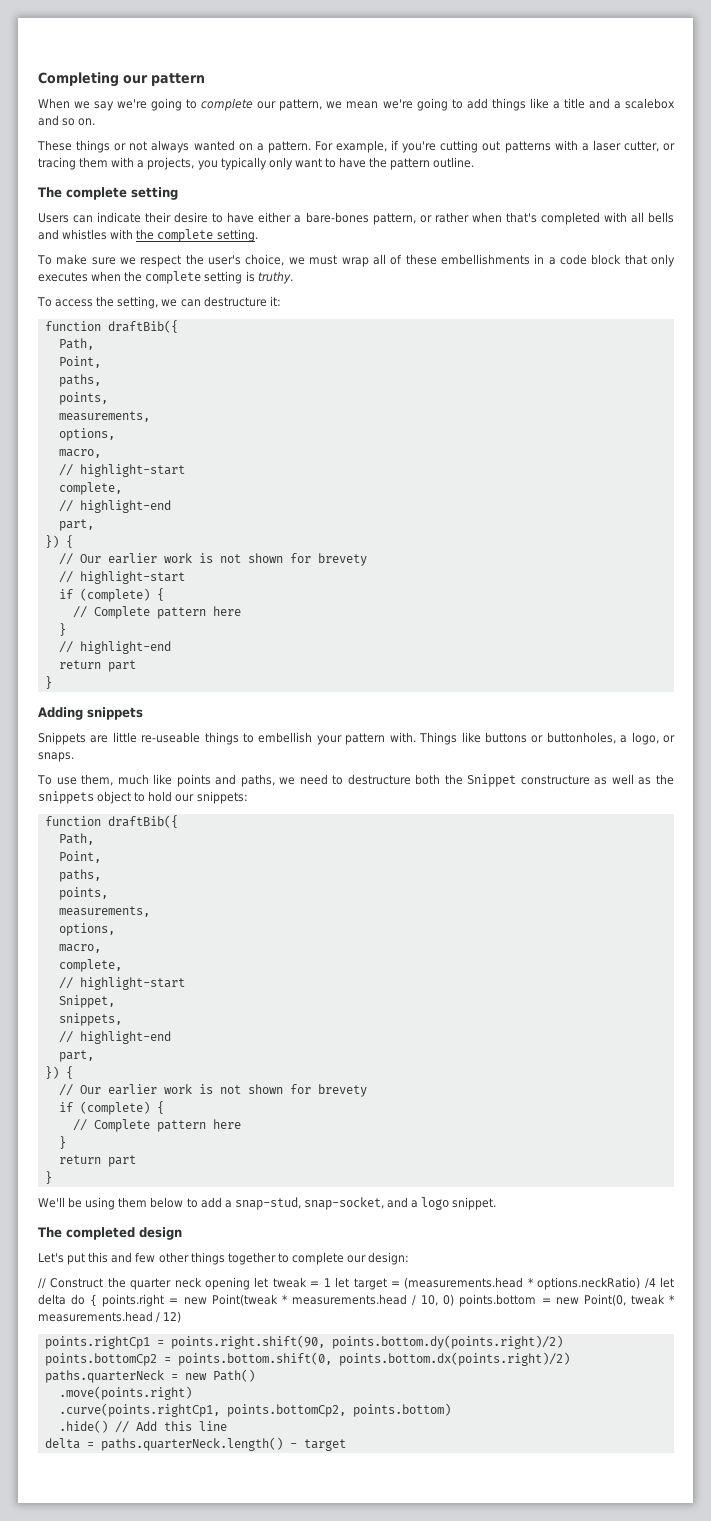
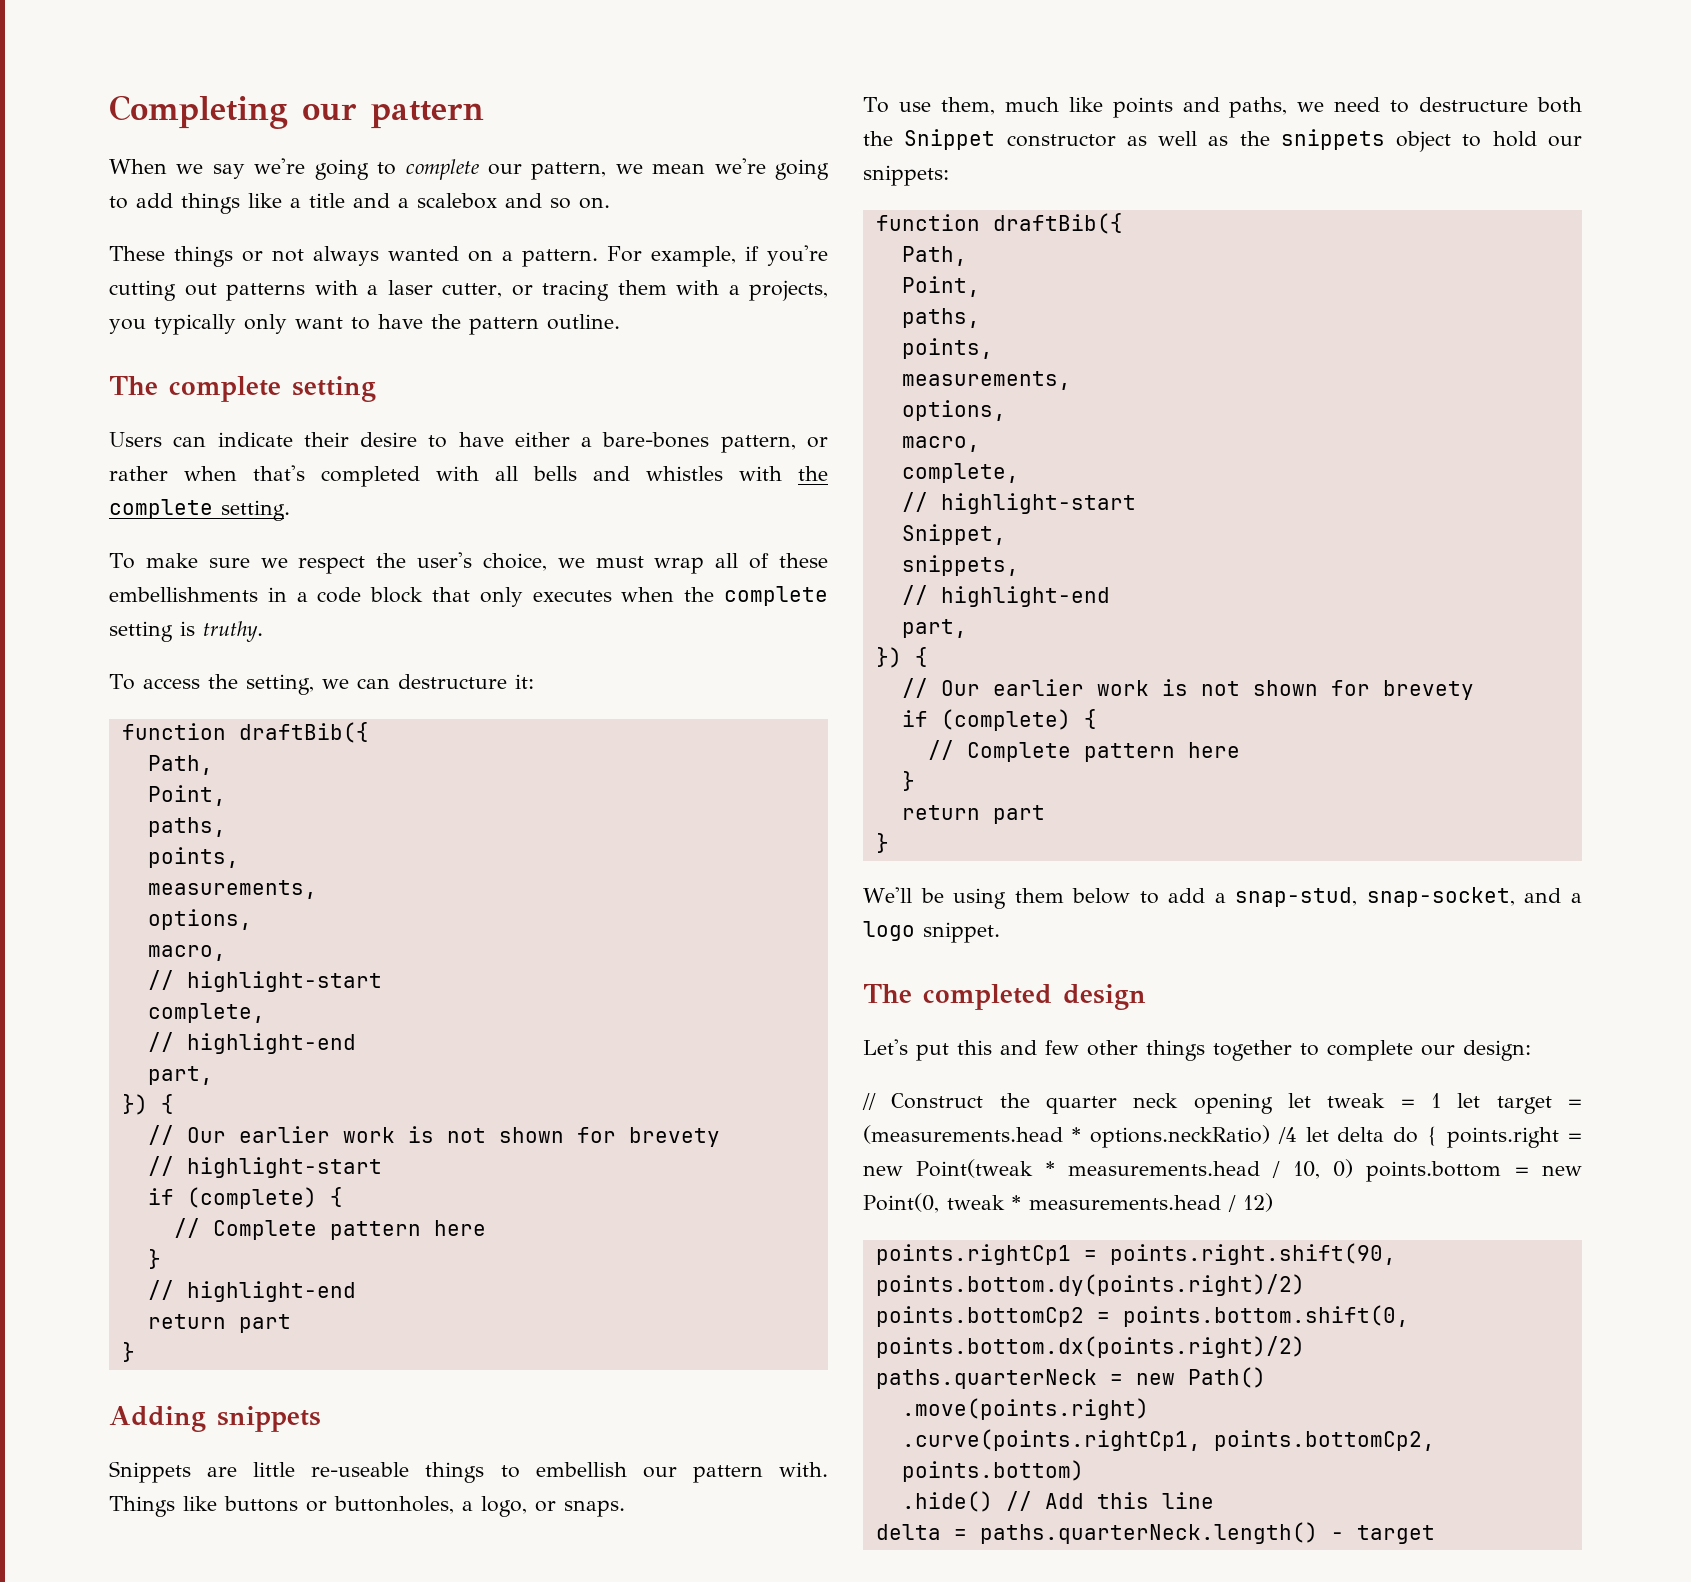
- Snippets are little re-useable things to embellish your pattern with.
+ Snippets are little re-useable things to embellish our pattern with.
- To use them, much like points and paths, we need to destructure both the Snippet constructure as well as the snippets object to hold our snippets:
+ To use them, much like points and paths, we need to destructure both the Snippet constructor as well as the snippets object to hold our snippets:

